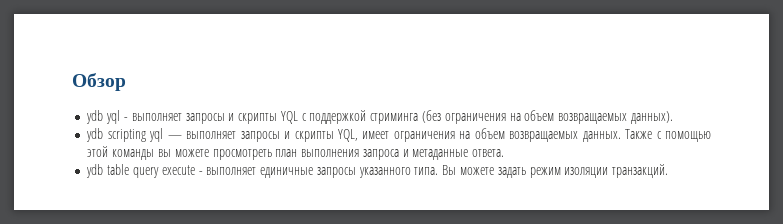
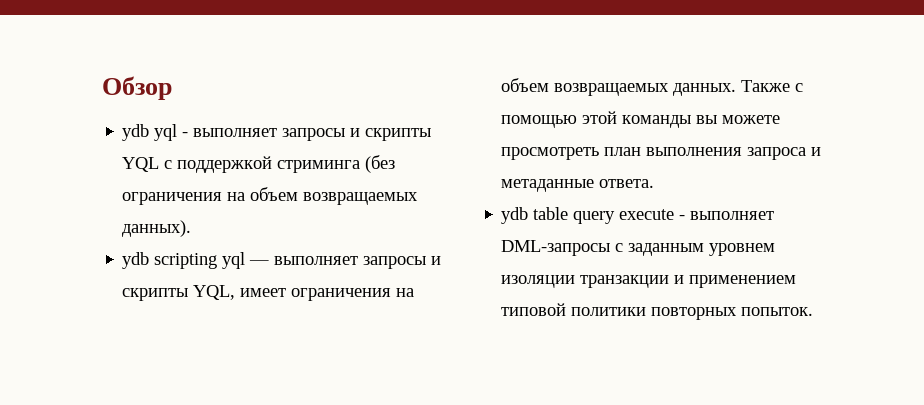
- ydb table query execute - выполняет единичные запросы указанного типа. Вы можете задать режим изоляции транзакций.
+ ydb table query execute - выполняет DML-запросы с заданным уровнем изоляции транзакции и применением типовой политики повторных попыток.

